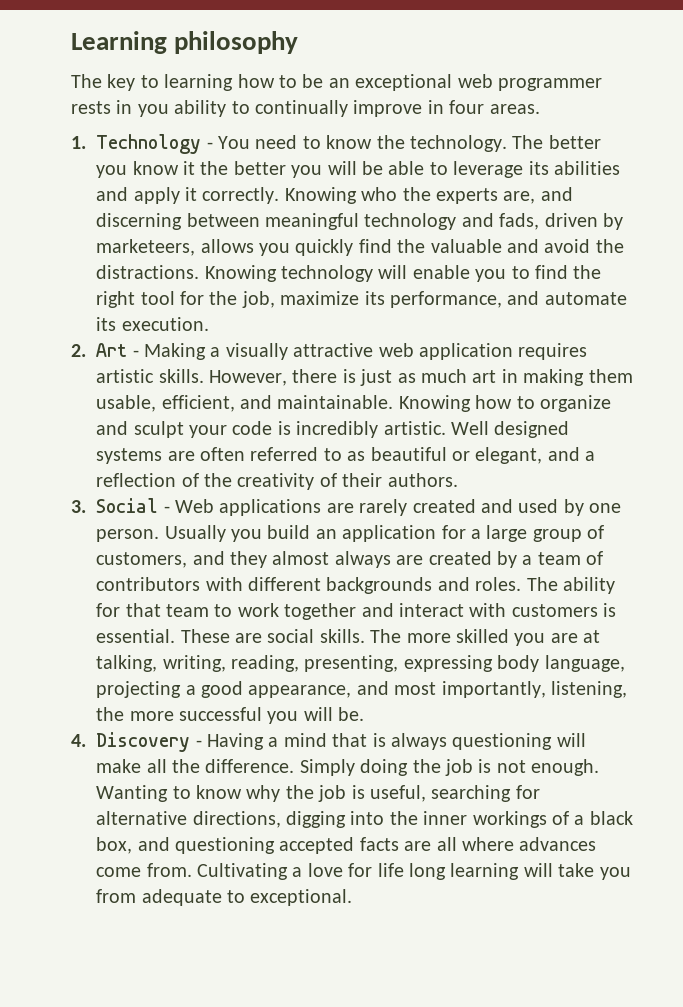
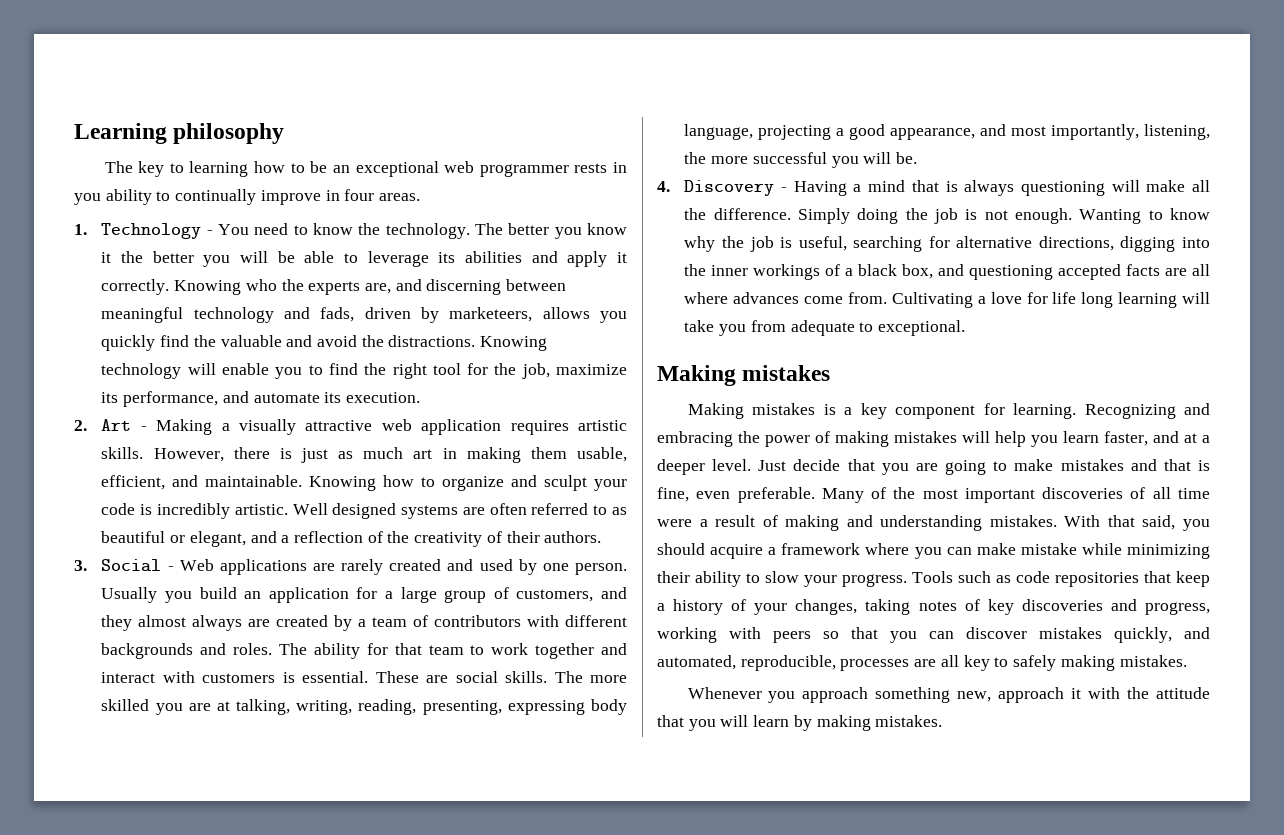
  Cultivating a love for life long learning will take you from adequate to exceptional.
+ Making mistakes
+ Making mistakes is a key component for learning. Recognizing and embracing the power of making mistakes will help you learn faster, and at a deeper level. Just decide that you are going to make mistakes and that is fine, even preferable. Many of the most important discoveries of all time were a result of making and understanding mistakes. With that said, you should acquire a framework where you can make mistake while minimizing their ability to slow your progress. Tools such as code repositories that keep a history of your changes, taking notes of key discoveries and progress, working with peers so that you can discover mistakes quickly, and automated, reproducible, processes are all key to safely making mistakes.
+ Whenever you approach something new, approach it with the attitude that you will learn by making mistakes.

